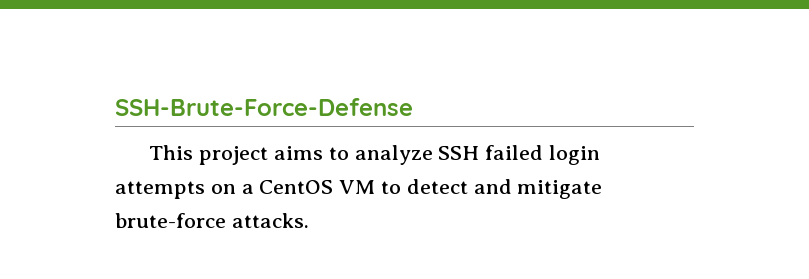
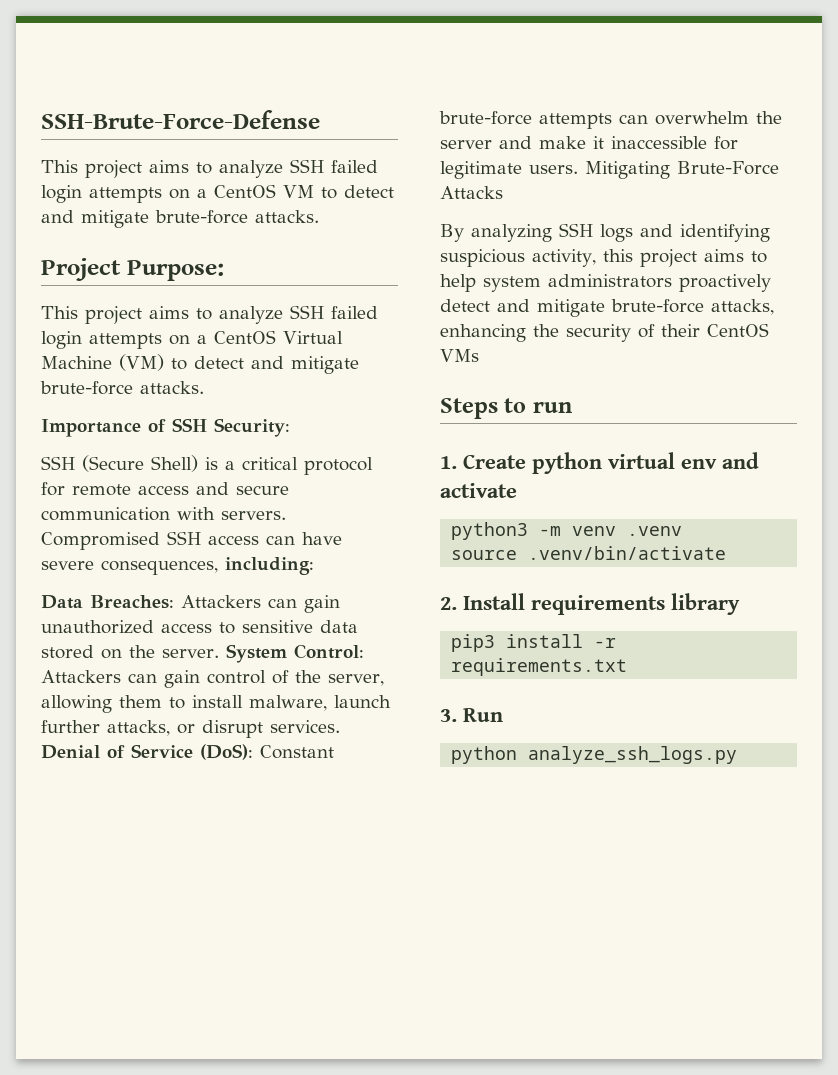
+ Project Purpose:
+ This project aims to analyze SSH failed login attempts on a CentOS Virtual Machine (VM) to detect and mitigate brute-force attacks.
+ Importance of SSH Security:
+ SSH (Secure Shell) is a critical protocol for remote access and secure communication with servers. Compromised SSH access can have severe consequences, including:
+ Data Breaches: Attackers can gain unauthorized access to sensitive data stored on the server. System Control: Attackers can gain control of the server, allowing them to install malware, launch further attacks, or disrupt services. Denial of Service (DoS): Constant brute-force attempts can overwhelm the server and make it inaccessible for legitimate users. Mitigating Brute-Force Attacks
+ By analyzing SSH logs and identifying suspicious activity, this project aims to help system administrators proactively detect and mitigate brute-force attacks, enhancing the security of their CentOS VMs
+ Steps to run
+ 1. Create python virtual env and activate
+ python3 -m venv .venv
+ source .venv/bin/activate
+ 2. Install requirements library
+ pip3 install -r requirements.txt
+ 3. Run
+ python analyze_ssh_logs.py

